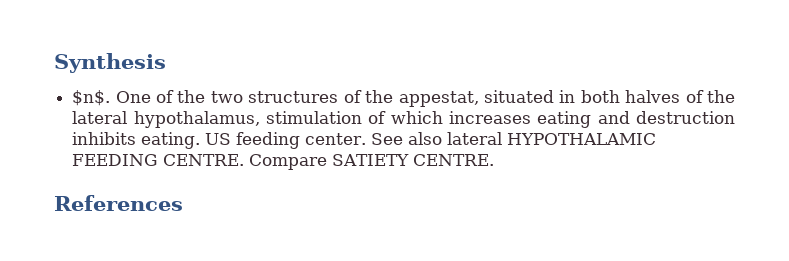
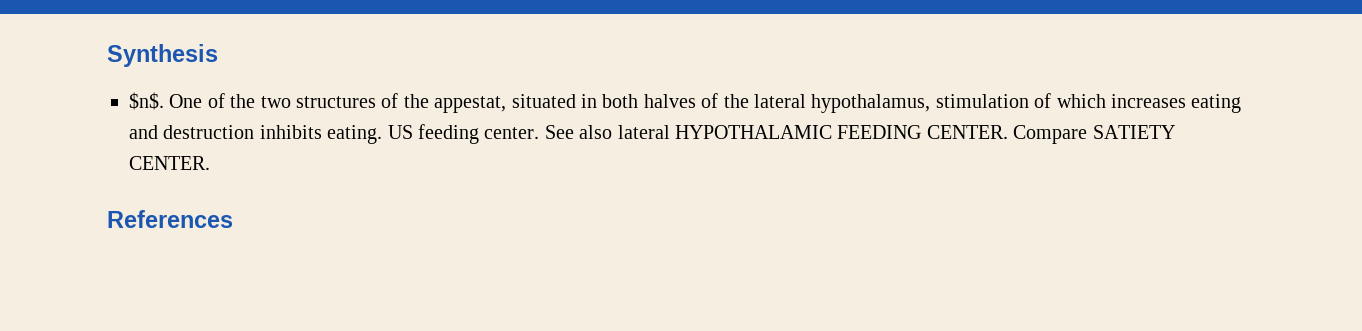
- See also lateral HYPOTHALAMIC FEEDING CENTRE.
+ See also lateral HYPOTHALAMIC FEEDING CENTER.
- Compare SATIETY CENTRE.
+ Compare SATIETY CENTER.

